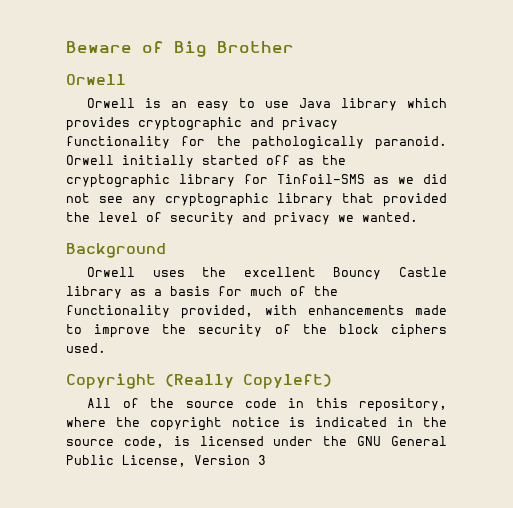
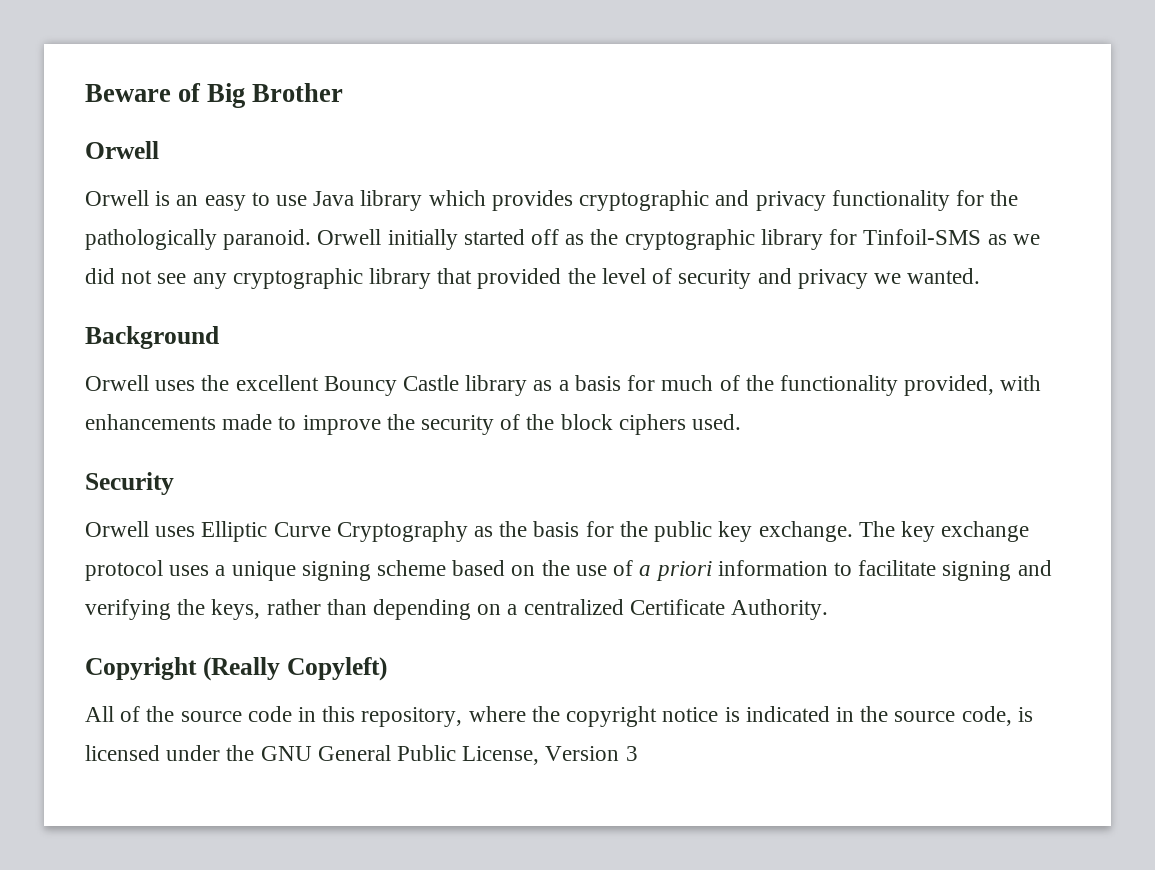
+ Security
+ Orwell uses Elliptic Curve Cryptography as the basis for the public key exchange. The key exchange protocol uses a unique signing scheme based on the use of a priori information to facilitate signing and verifying the keys, rather than depending on a centralized Certificate Authority.

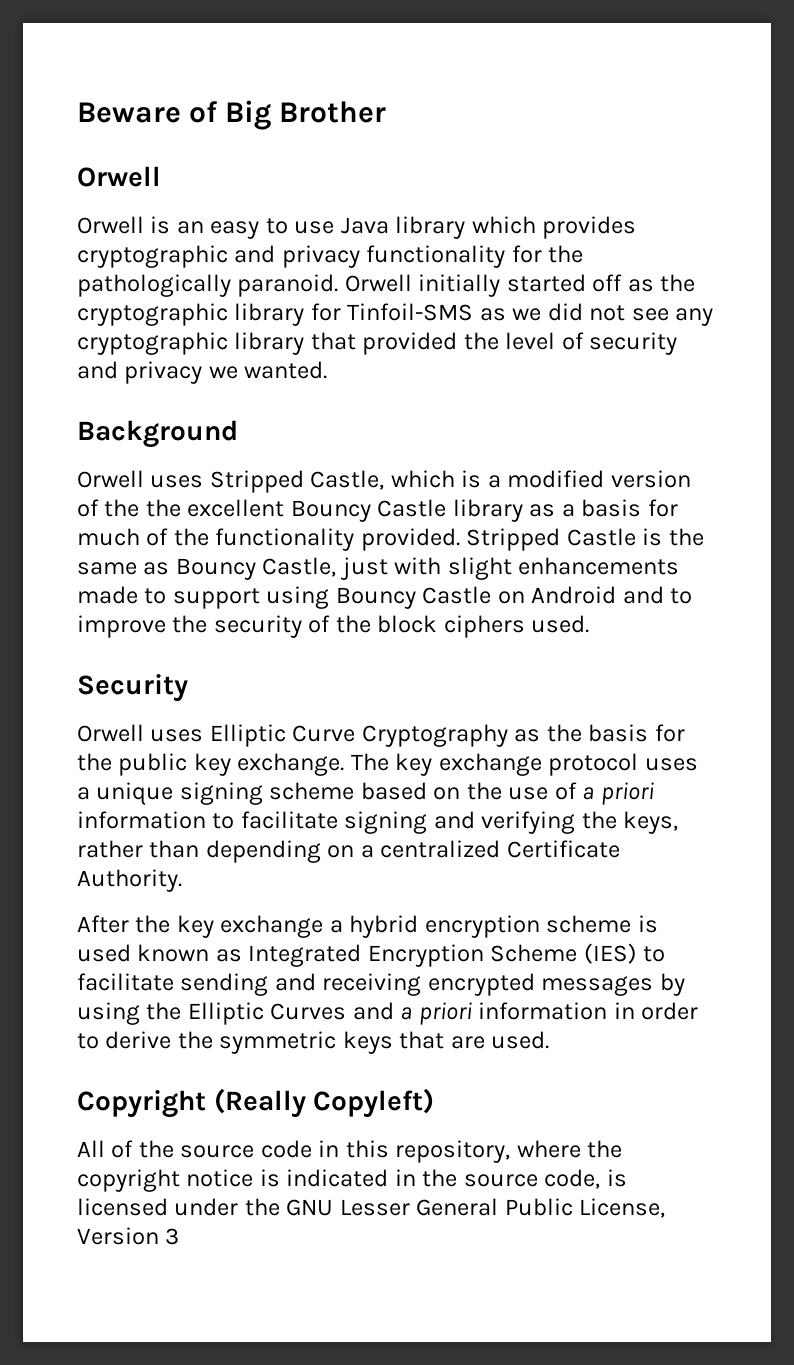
- Orwell uses the excellent Bouncy Castle library as a basis for much of the functionality provided, with enhancements made to improve the security of the block ciphers used.
+ Orwell uses Stripped Castle, which is a modified version of the the excellent Bouncy Castle library as a basis for much of the functionality provided. Stripped Castle is the same as Bouncy Castle, just with slight enhancements made to support using Bouncy Castle on Android and to improve the security of the block ciphers used.
+ After the key exchange a hybrid encryption scheme is used known as Integrated Encryption Scheme (IES) to facilitate sending and receiving encrypted messages by using the Elliptic Curves and a priori information in order to derive the symmetric keys that are used.
- All of the source code in this repository, where the copyright notice is indicated in the source code, is licensed under the GNU General Public License, Version 3
+ All of the source code in this repository, where the copyright notice is indicated in the source code, is licensed under the GNU Lesser General Public License, Version 3

